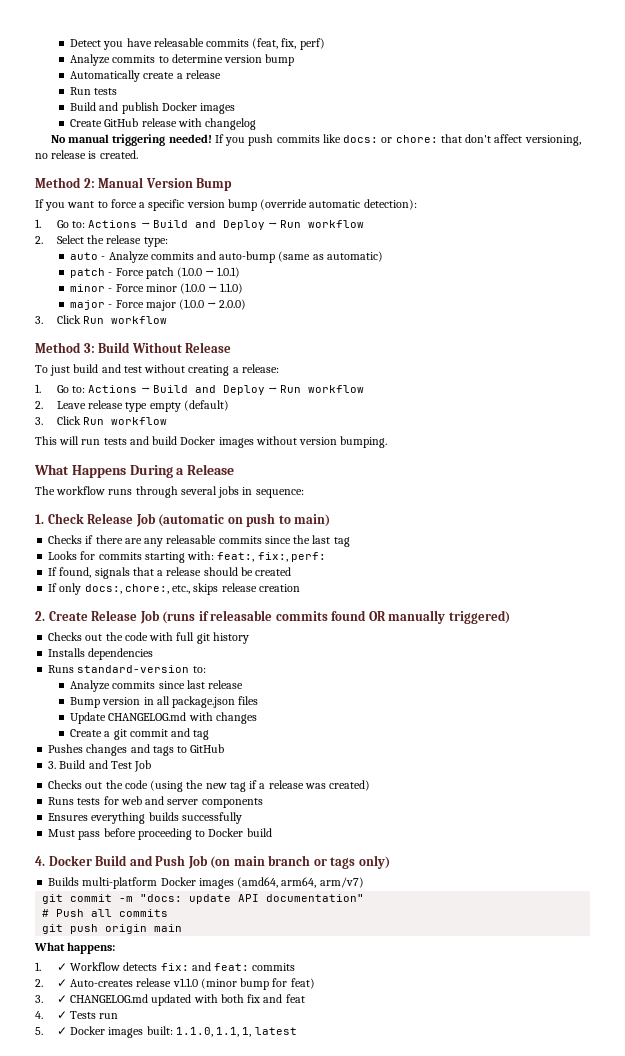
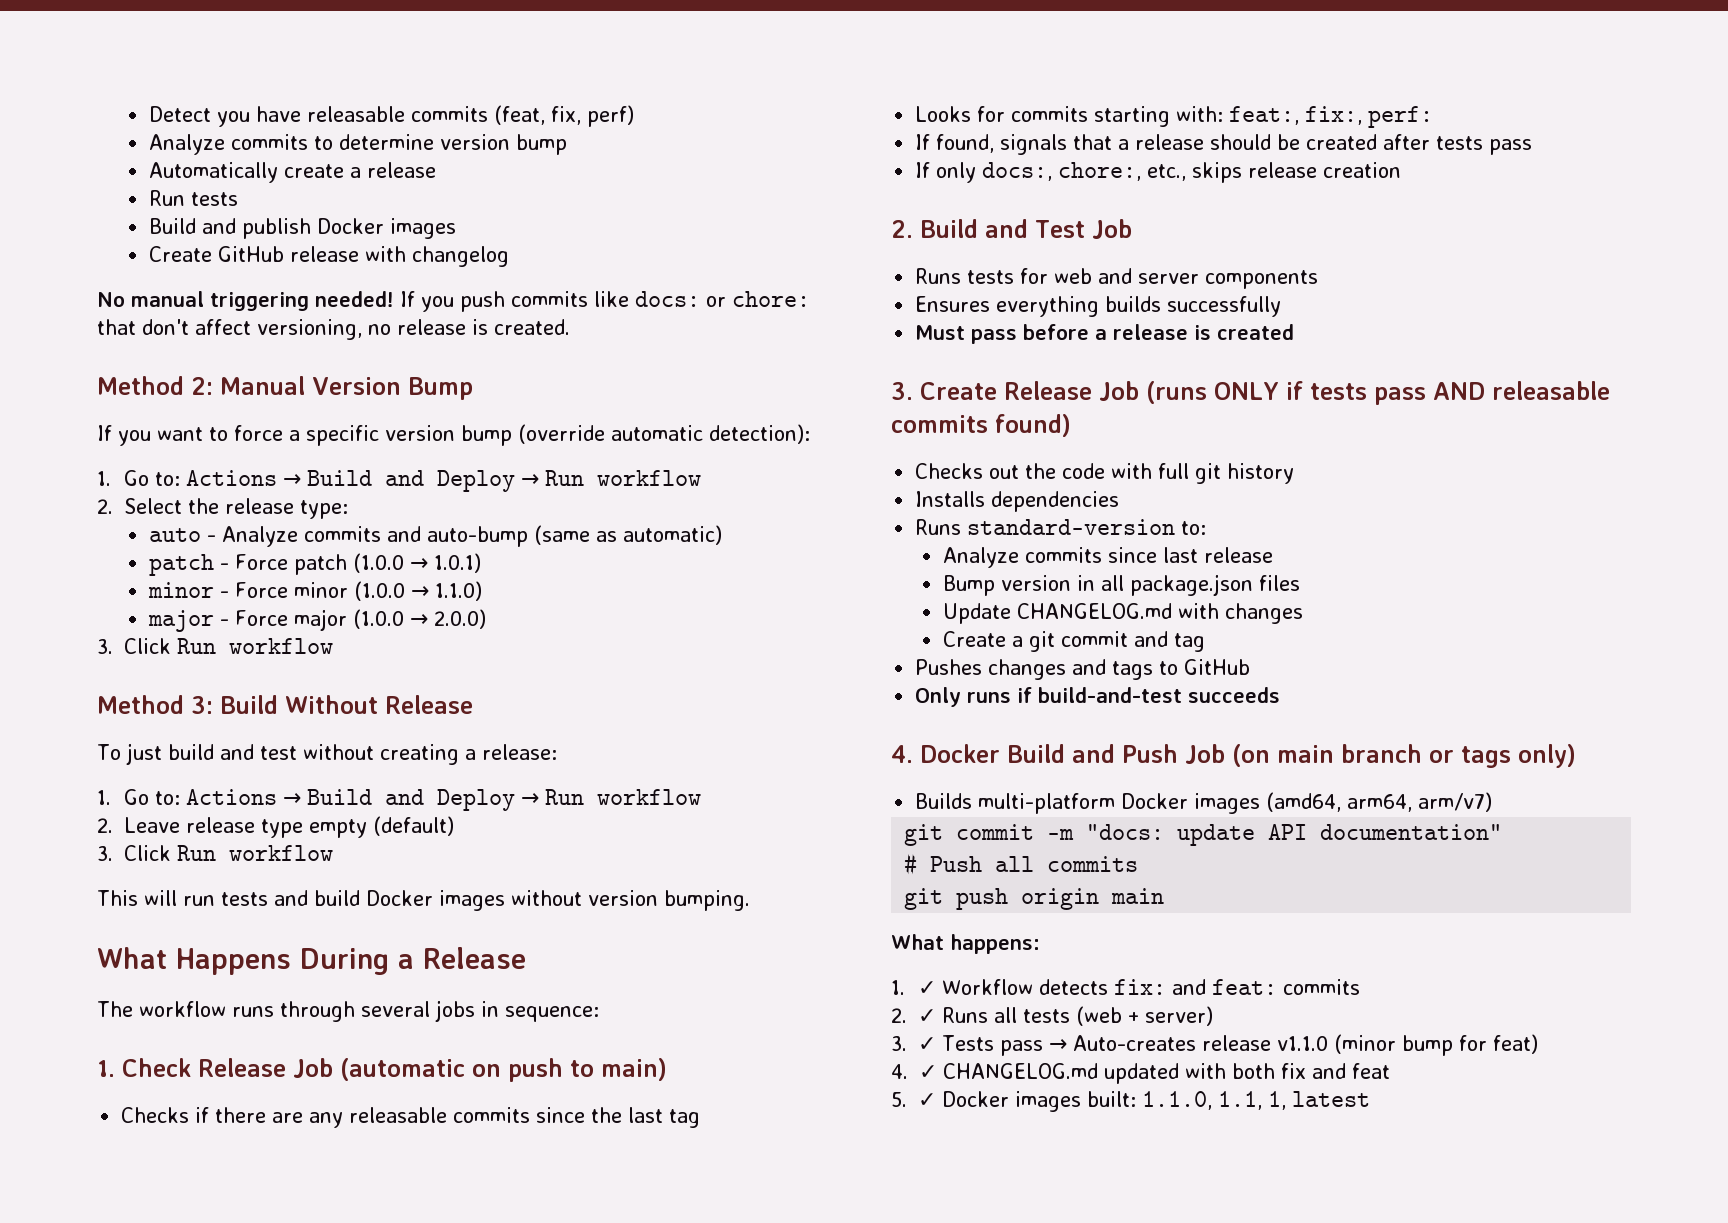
- If found, signals that a release should be created
+ If found, signals that a release should be created after tests pass
- 2. Create Release Job (runs if releasable commits found OR manually triggered)
+ 2. Build and Test Job
+ Runs tests for web and server components
+ Ensures everything builds successfully
+ Must pass before a release is created
+ 3. Create Release Job (runs ONLY if tests pass AND releasable commits found)
- 3. Build and Test Job
- Checks out the code (using the new tag if a release was created)
- Runs tests for web and server components
- Ensures everything builds successfully
- Must pass before proceeding to Docker build
+ Only runs if build-and-test succeeds
- 2. ✓ Auto-creates release v1.1.0 (minor bump for feat)
+ 2. ✓ Runs all tests (web + server)
+ 3. ✓ Tests pass → Auto-creates release v1.1.0 (minor bump for feat)
- 3. ✓ CHANGELOG.md updated with both fix and feat
+ 4. ✓ CHANGELOG.md updated with both fix and feat
- 4. ✓ Tests run

